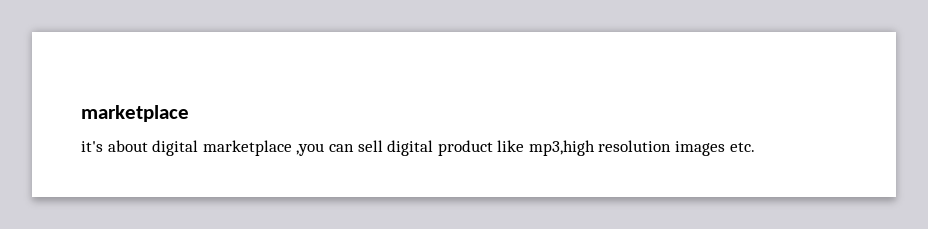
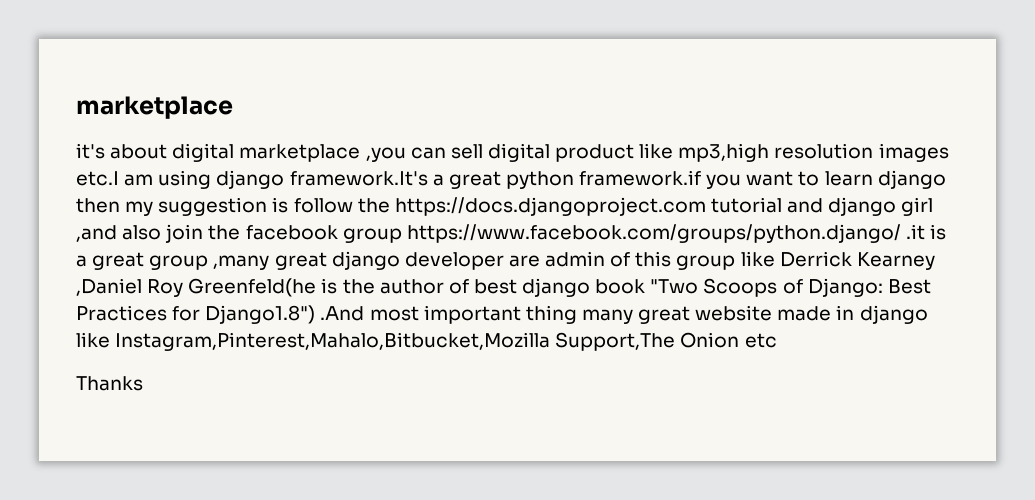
- it's about digital marketplace ,you can sell digital product like mp3,high resolution images etc.
+ it's about digital marketplace ,you can sell digital product like mp3,high resolution images etc.I am using django framework.It's a great python framework.if you want to learn django then my suggestion is follow the https://docs.djangoproject.com tutorial and django girl ,and also join the facebook group https://www.facebook.com/groups/python.django/ .it is a great group ,many great django developer are admin of this group like Derrick Kearney ,Daniel Roy Greenfeld(he is the author of best django book "Two Scoops of Django: Best Practices for Django1.8") .And most important thing many great website made in django like Instagram,Pinterest,Mahalo,Bitbucket,Mozilla Support,The Onion etc
+ Thanks

